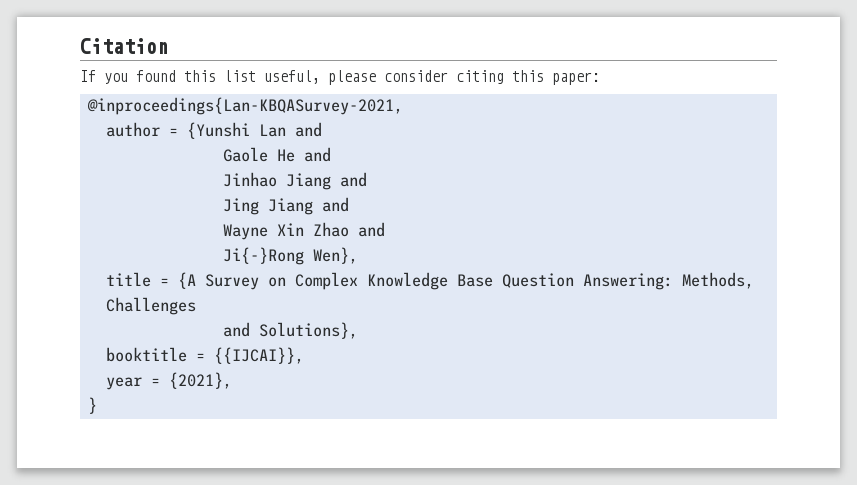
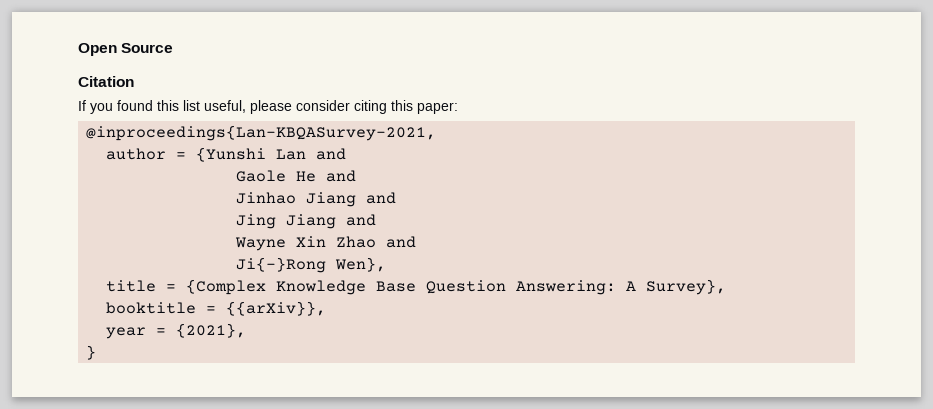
+ Open Source
- title = {A Survey on Complex Knowledge Base Question Answering: Methods, Challenges
- and Solutions},
+ title = {Complex Knowledge Base Question Answering: A Survey},
- booktitle = {{IJCAI}},
+ booktitle = {{arXiv}},

